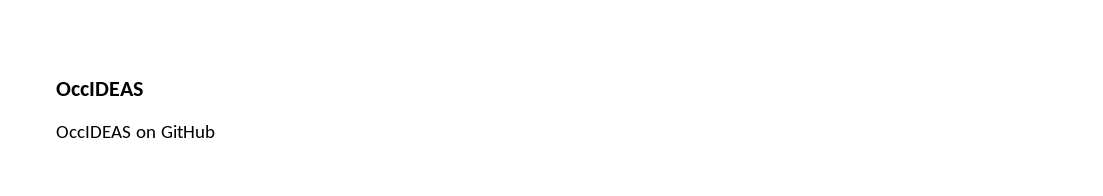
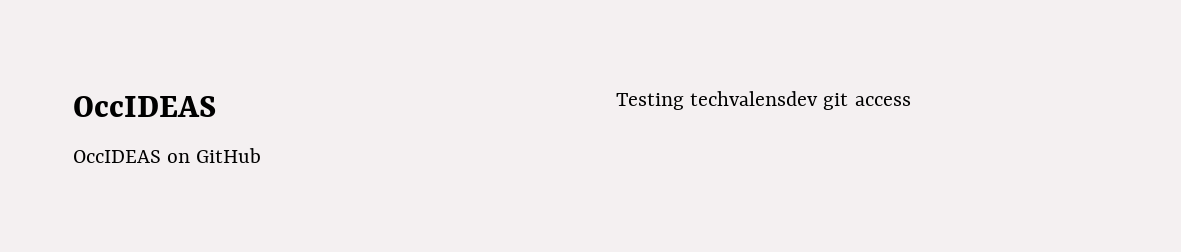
+ Testing techvalensdev git access

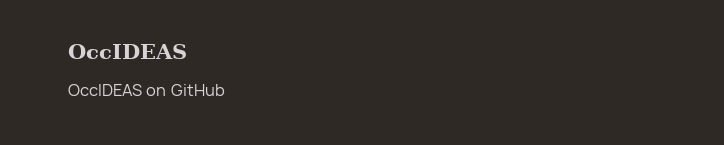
- Testing techvalensdev git access

